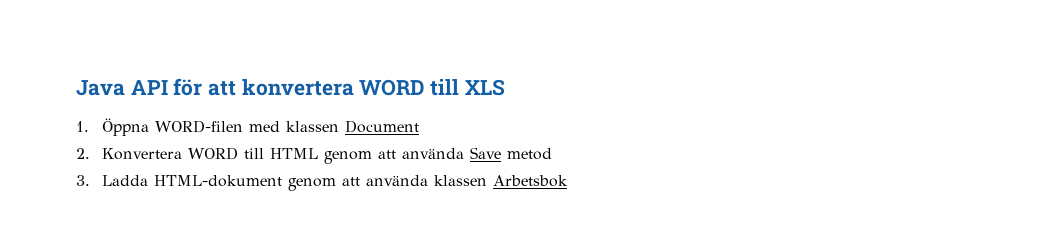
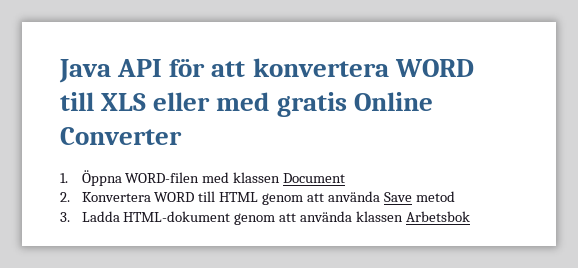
- Java API för att konvertera WORD till XLS
+ Java API för att konvertera WORD till XLS eller med gratis Online Converter

